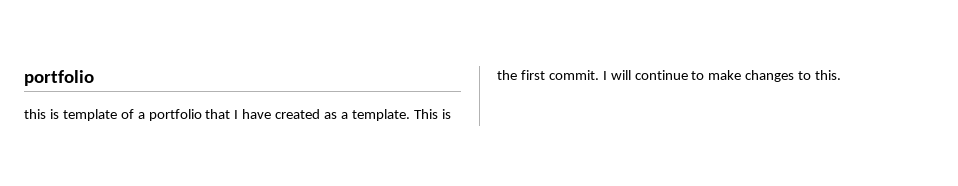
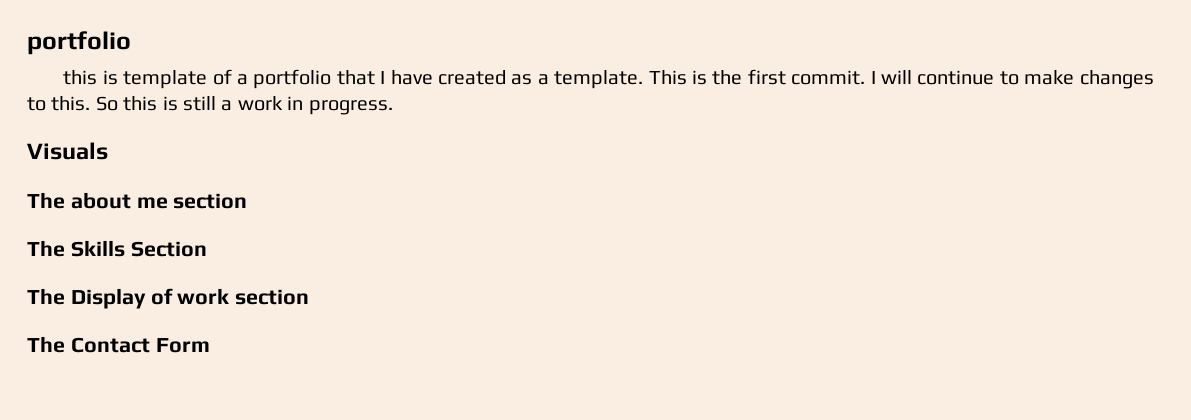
+ So this is still a work in progress.
+ Visuals
+ The about me section
+ The Skills Section
+ The Display of work section
+ The Contact Form

